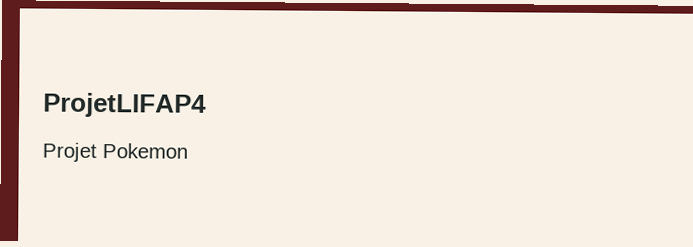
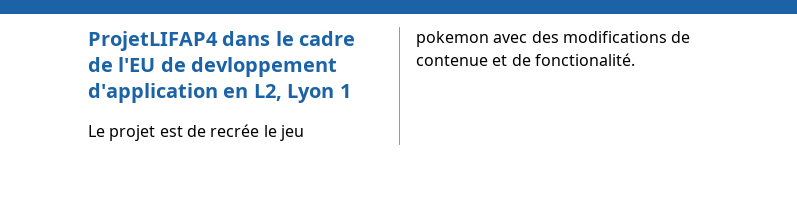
- ProjetLIFAP4
- Projet Pokemon
+ ProjetLIFAP4 dans le cadre de l'EU de devloppement d'application en L2, Lyon 1
+ Le projet est de recrée le jeu pokemon avec des modifications de contenue et de fonctionalité.

